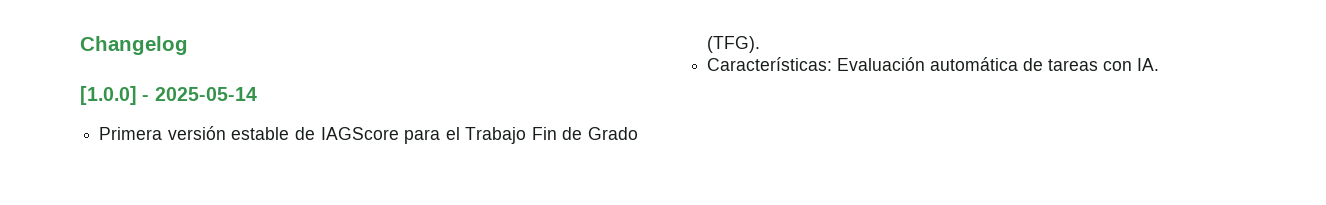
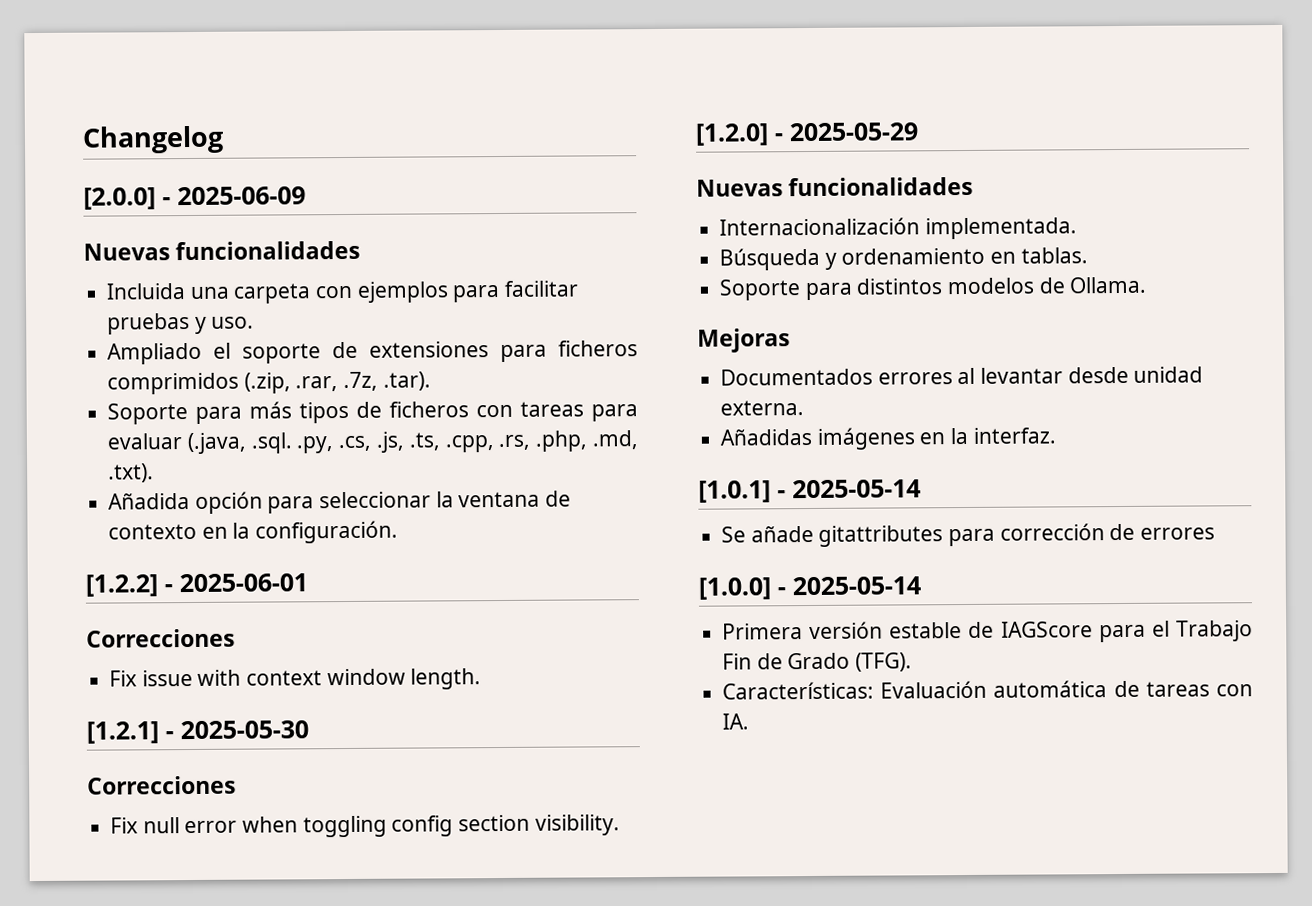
+ [2.0.0] - 2025-06-09
+ Nuevas funcionalidades
+ Incluida una carpeta con ejemplos para facilitar pruebas y uso.
+ Ampliado el soporte de extensiones para ficheros comprimidos (.zip, .rar, .7z, .tar).
+ Soporte para más tipos de ficheros con tareas para evaluar (.java, .sql. .py, .cs, .js, .ts, .cpp, .rs, .php, .md, .txt).
+ Añadida opción para seleccionar la ventana de contexto en la configuración.
+ [1.2.2] - 2025-06-01
+ Correcciones
+ Fix issue with context window length.
+ [1.2.1] - 2025-05-30
+ Correcciones
+ Fix null error when toggling config section visibility.
+ [1.2.0] - 2025-05-29
+ Nuevas funcionalidades
+ Internacionalización implementada.
+ Búsqueda y ordenamiento en tablas.
+ Soporte para distintos modelos de Ollama.
+ Mejoras
+ Documentados errores al levantar desde unidad externa.
+ Añadidas imágenes en la interfaz.
+ [1.0.1] - 2025-05-14
+ Se añade gitattributes para corrección de errores

